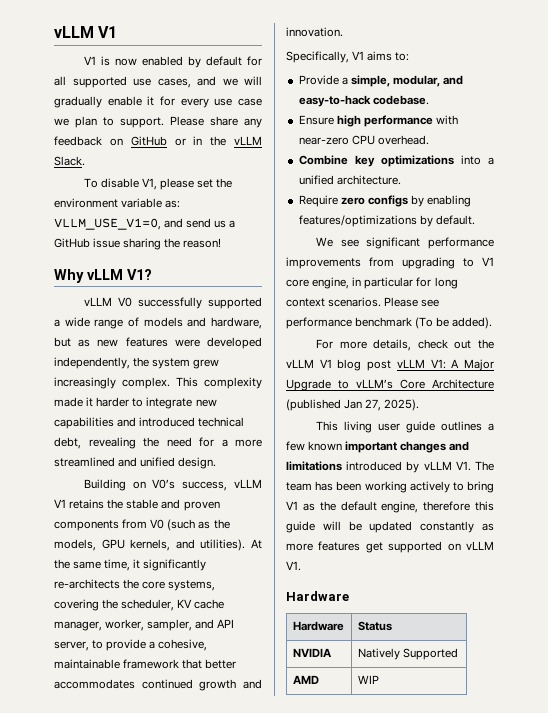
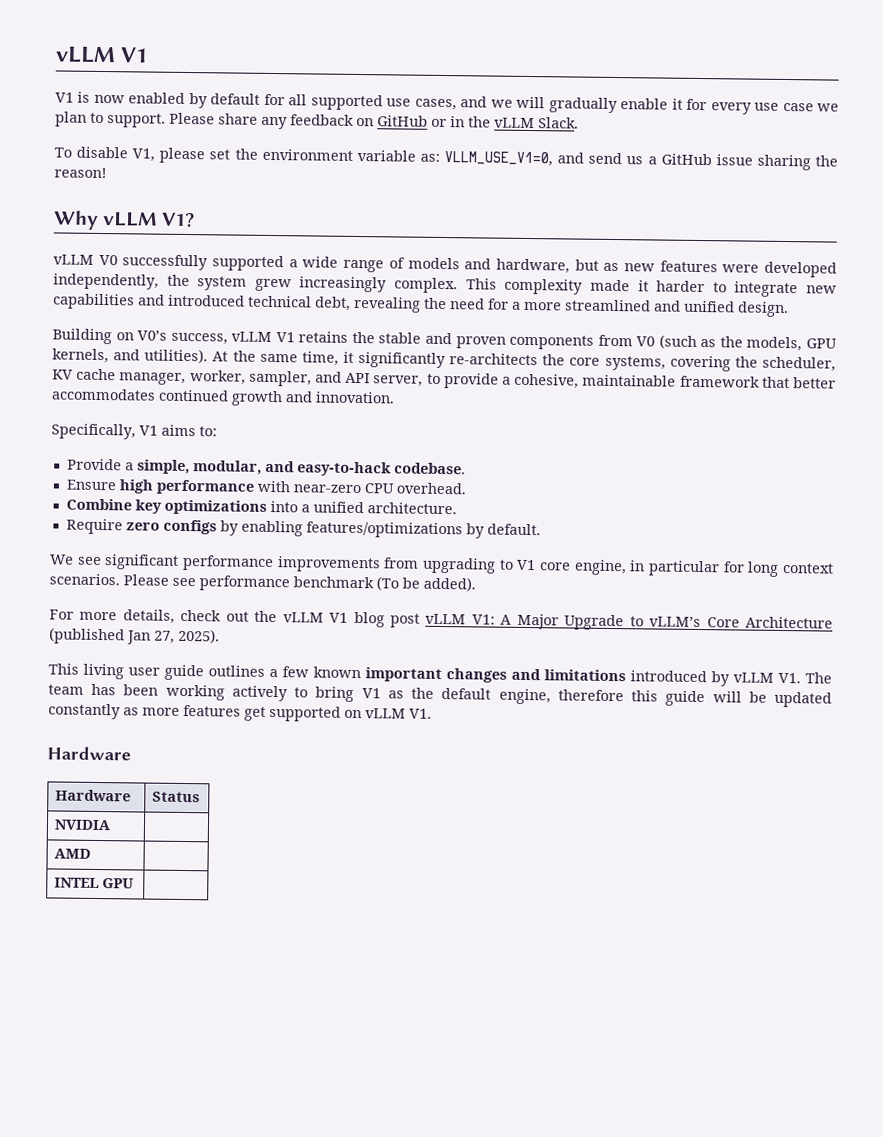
- NVIDIA | Natively Supported
+ NVIDIA |
- AMD | WIP
+ AMD |
+ INTEL GPU |

